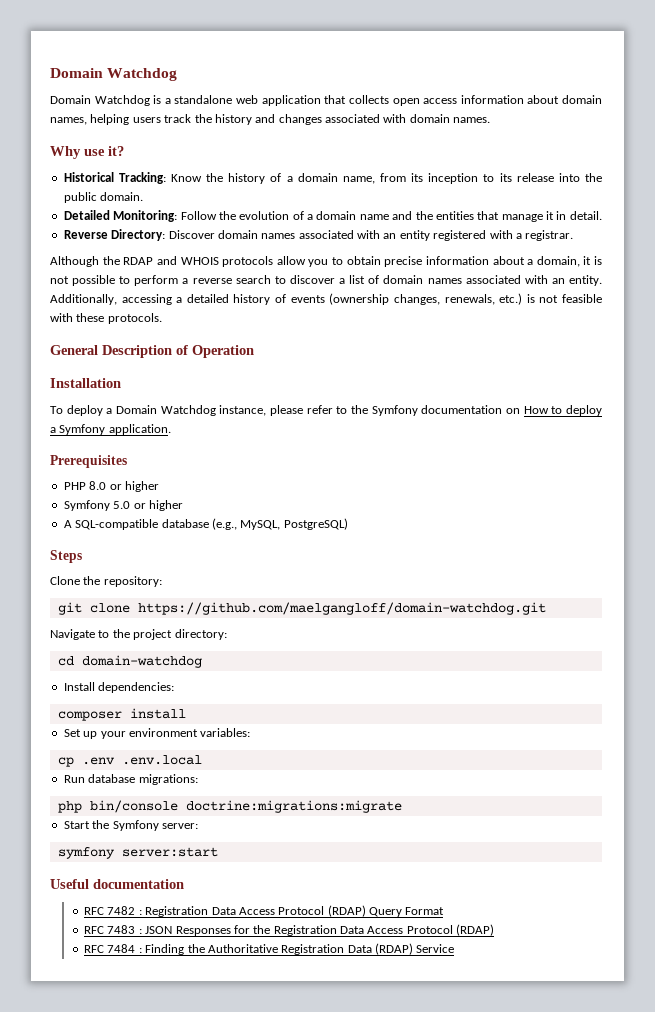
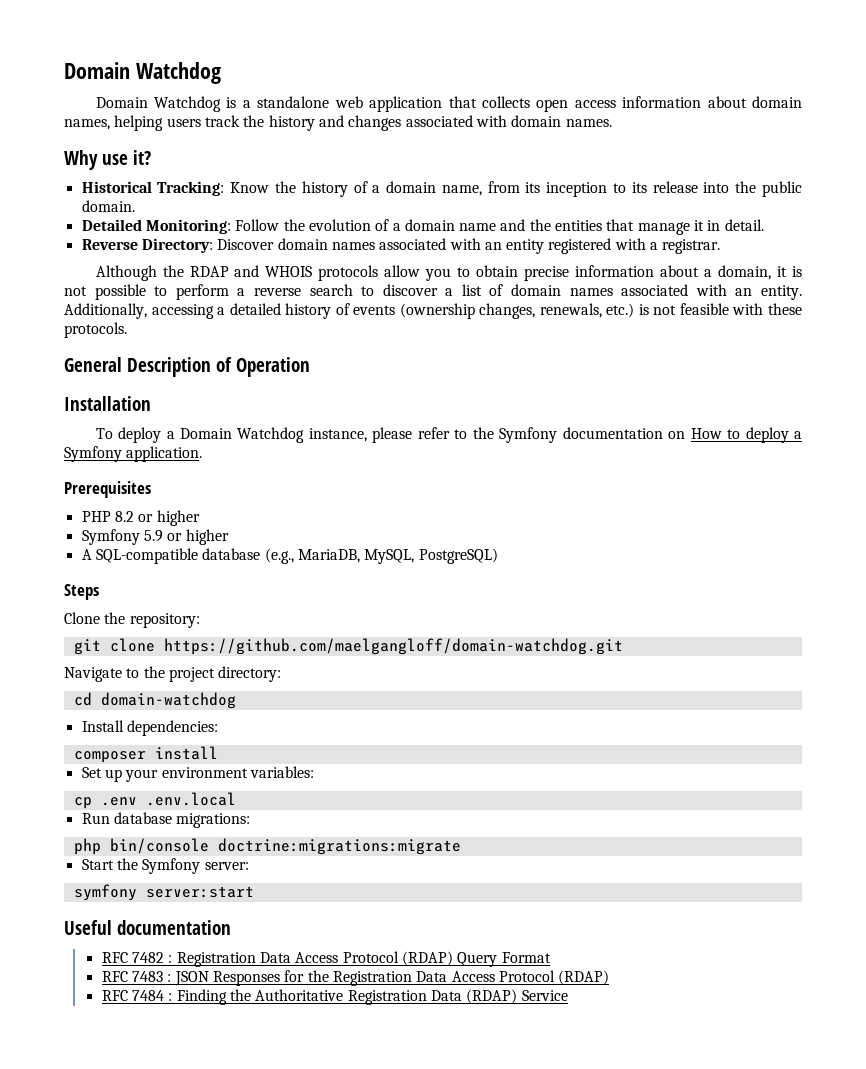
- PHP 8.0 or higher
+ PHP 8.2 or higher
- Symfony 5.0 or higher
+ Symfony 5.9 or higher
- A SQL-compatible database (e.g., MySQL, PostgreSQL)
+ A SQL-compatible database (e.g., MariaDB, MySQL, PostgreSQL)

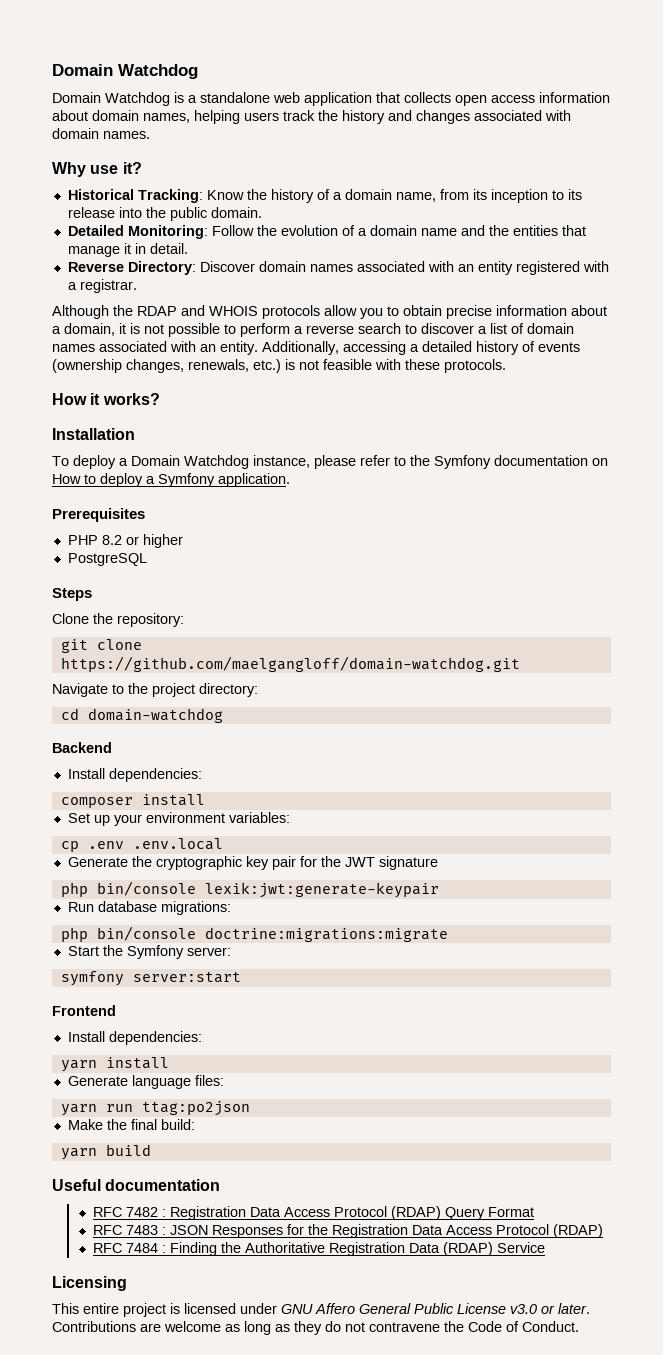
- General Description of Operation
+ How it works?
- Symfony 5.9 or higher
- A SQL-compatible database (e.g., MariaDB, MySQL, PostgreSQL)
+ PostgreSQL
+ Backend
+ Generate the cryptographic key pair for the JWT signature
+ php bin/console lexik:jwt:generate-keypair
+ Frontend
+ Install dependencies:
+ yarn install
+ Generate language files:
+ yarn run ttag:po2json
+ Make the final build:
+ yarn build
+ Licensing
+ This entire project is licensed under GNU Affero General Public License v3.0 or later. Contributions are welcome as long as they do not contravene the Code of Conduct.

